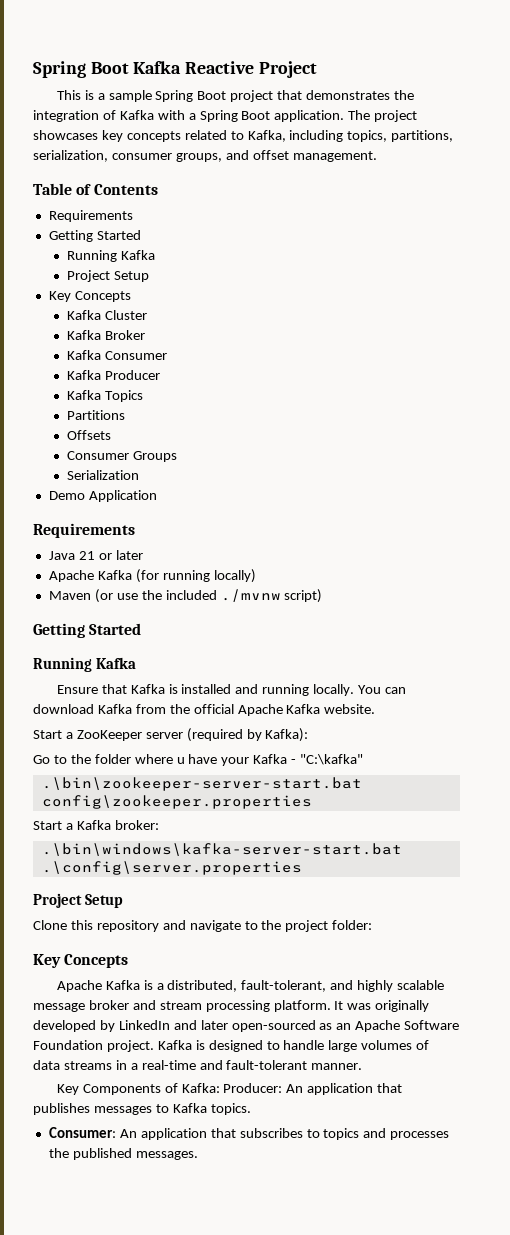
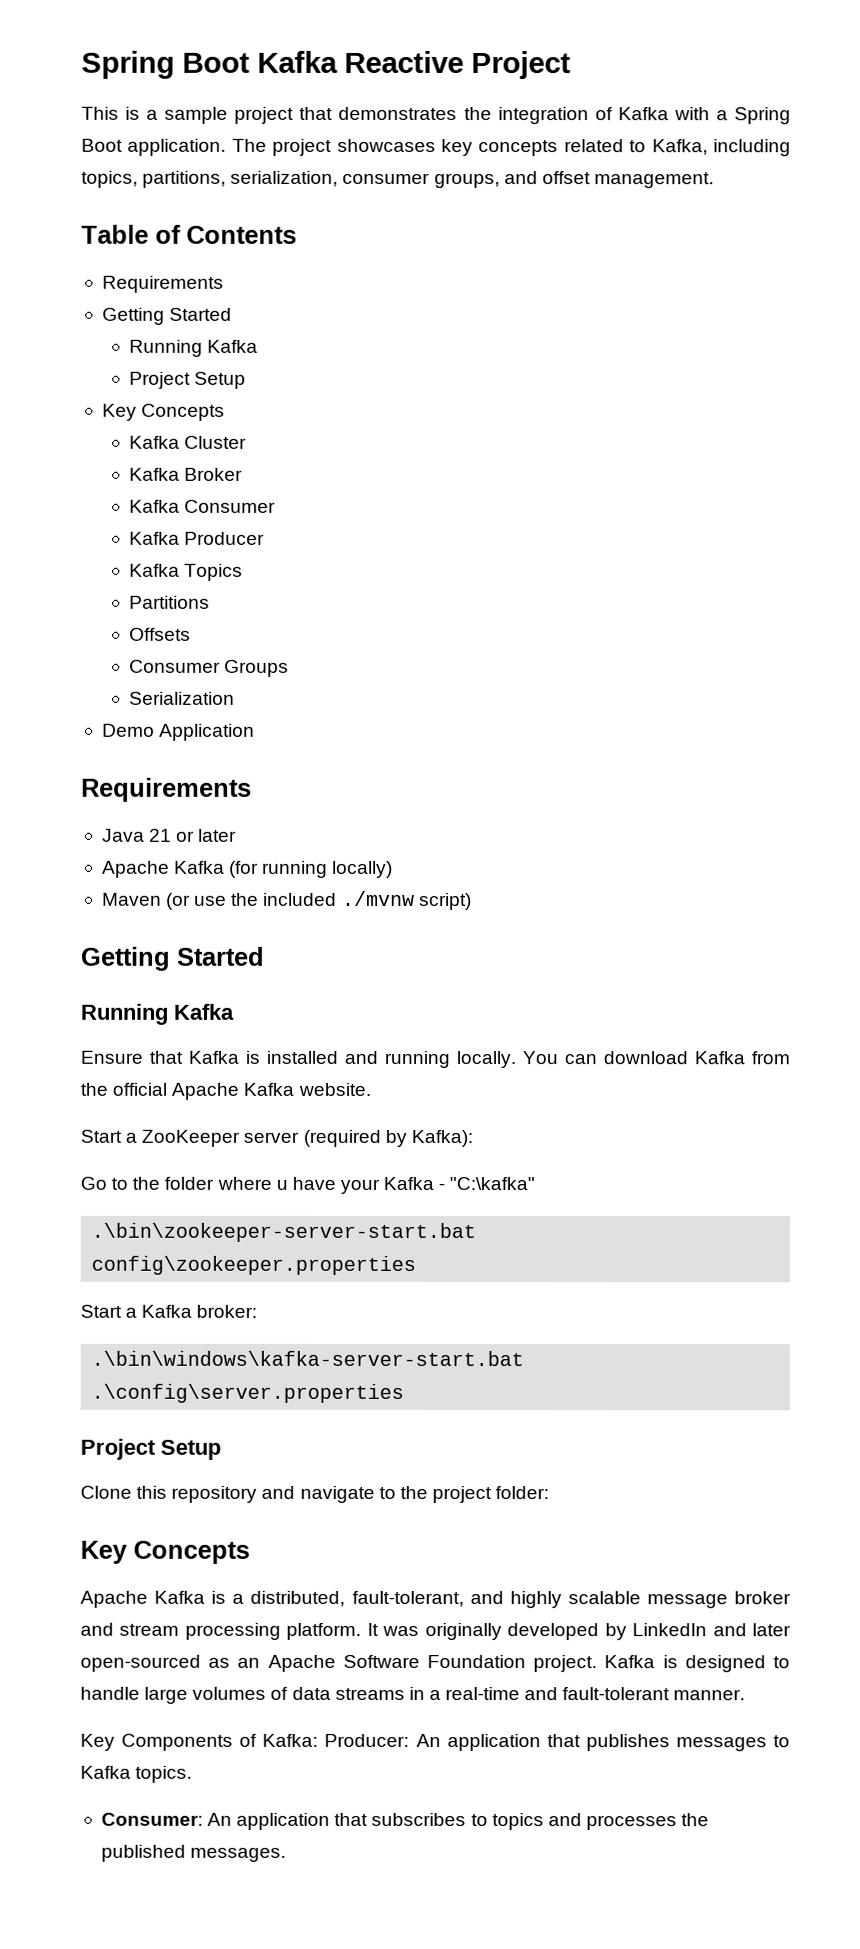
- This is a sample Spring Boot project that demonstrates the integration of Kafka with a Spring Boot application.
+ This is a sample project that demonstrates the integration of Kafka with a Spring Boot application.

